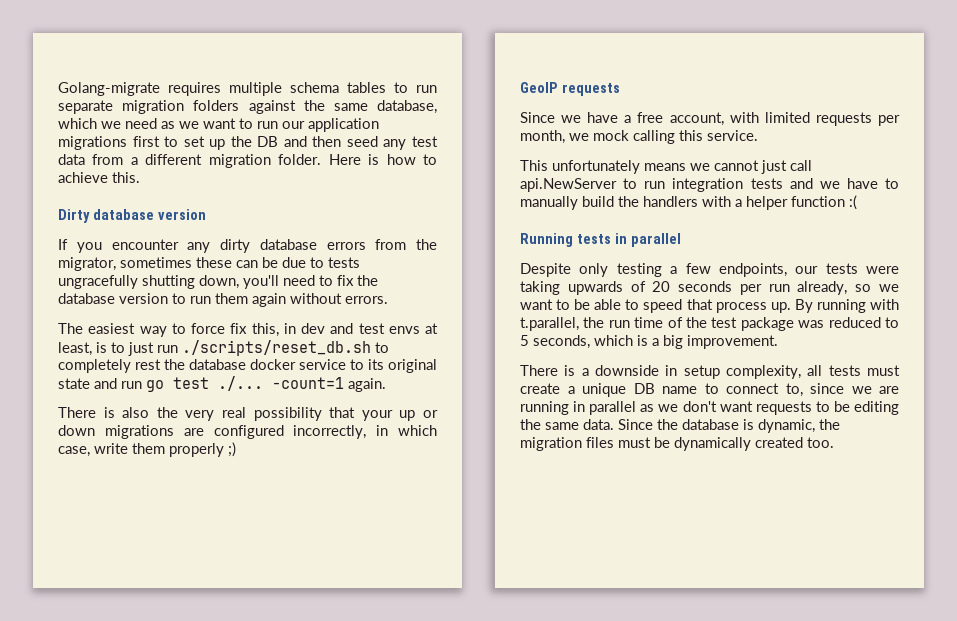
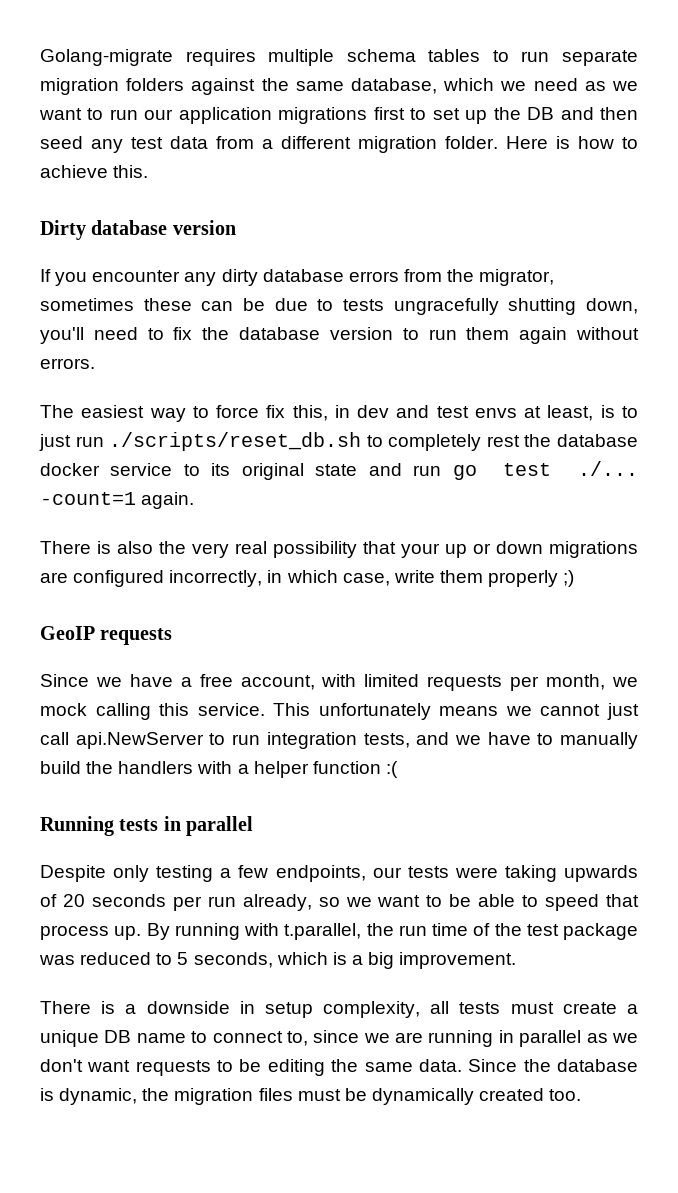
- Since we have a free account, with limited requests per month, we mock calling this service.
- This unfortunately means we cannot just call api.NewServer to run integration tests and we have to manually build the handlers with a helper function :(
+ Since we have a free account, with limited requests per month, we mock calling this service. This unfortunately means we cannot just call api.NewServer to run integration tests, and we have to manually build the handlers with a helper function :(

